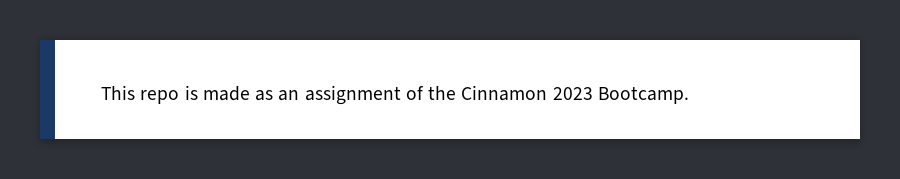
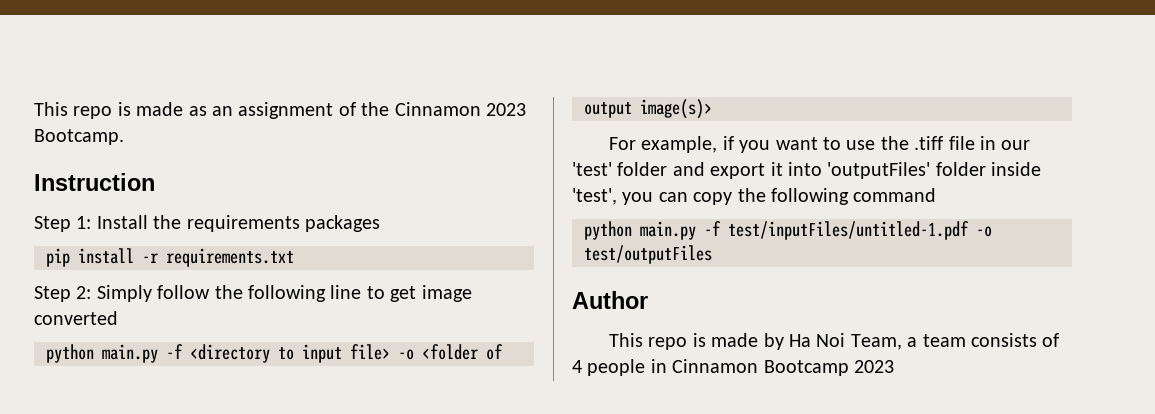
+ Instruction
+ Step 1: Install the requirements packages
+ pip install -r requirements.txt
+ Step 2: Simply follow the following line to get image converted
+ python main.py -f <directory to input file> -o <folder of output image(s)>
+ For example, if you want to use the .tiff file in our 'test' folder and export it into 'outputFiles' folder inside 'test', you can copy the following command
+ python main.py -f test/inputFiles/untitled-1.pdf -o test/outputFiles
+ Author
+ This repo is made by Ha Noi Team, a team consists of 4 people in Cinnamon Bootcamp 2023

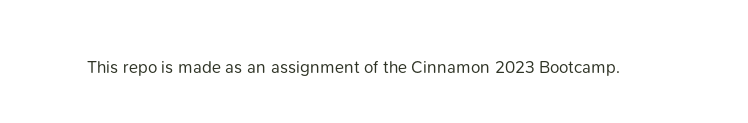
- Instruction
- Step 1: Install the requirements packages
- pip install -r requirements.txt
- Step 2: Simply follow the following line to get image converted
- python main.py -f <directory to input file> -o <folder of output image(s)>
- For example, if you want to use the .tiff file in our 'test' folder and export it into 'outputFiles' folder inside 'test', you can copy the following command
- python main.py -f test/inputFiles/untitled-1.pdf -o test/outputFiles
- Author
- This repo is made by Ha Noi Team, a team consists of 4 people in Cinnamon Bootcamp 2023

